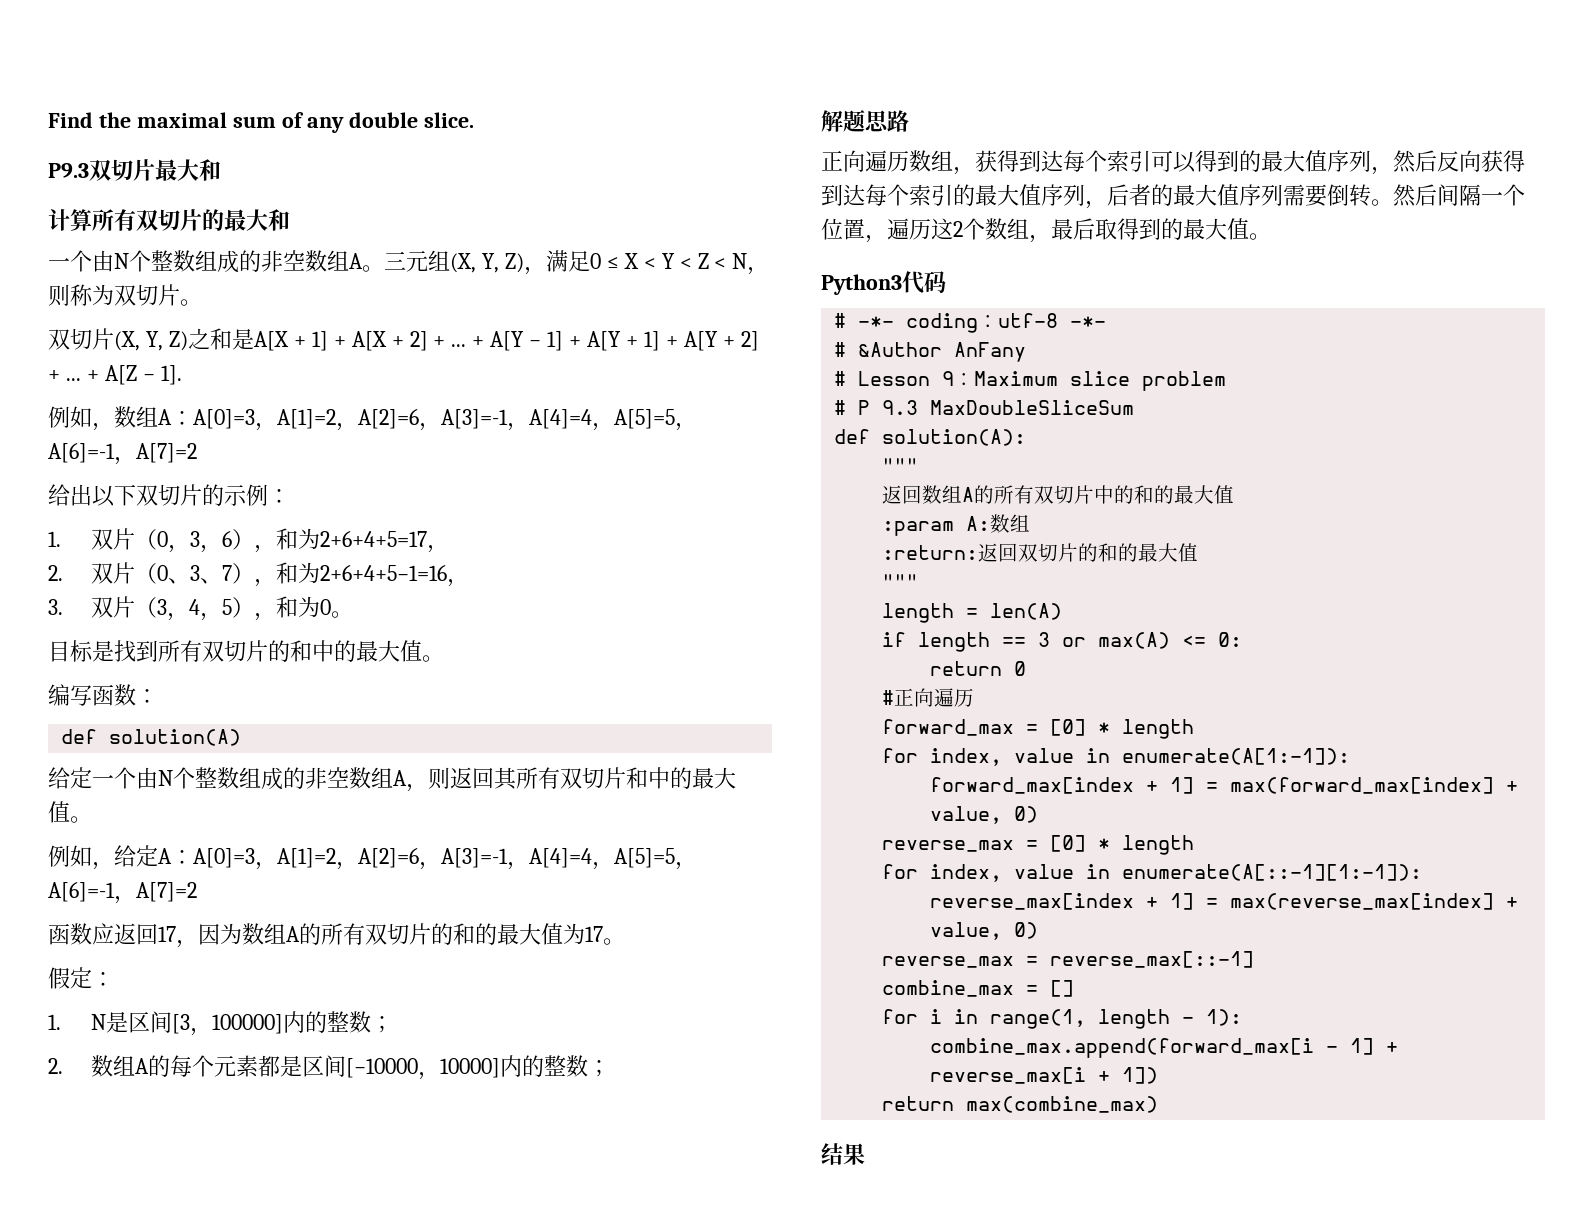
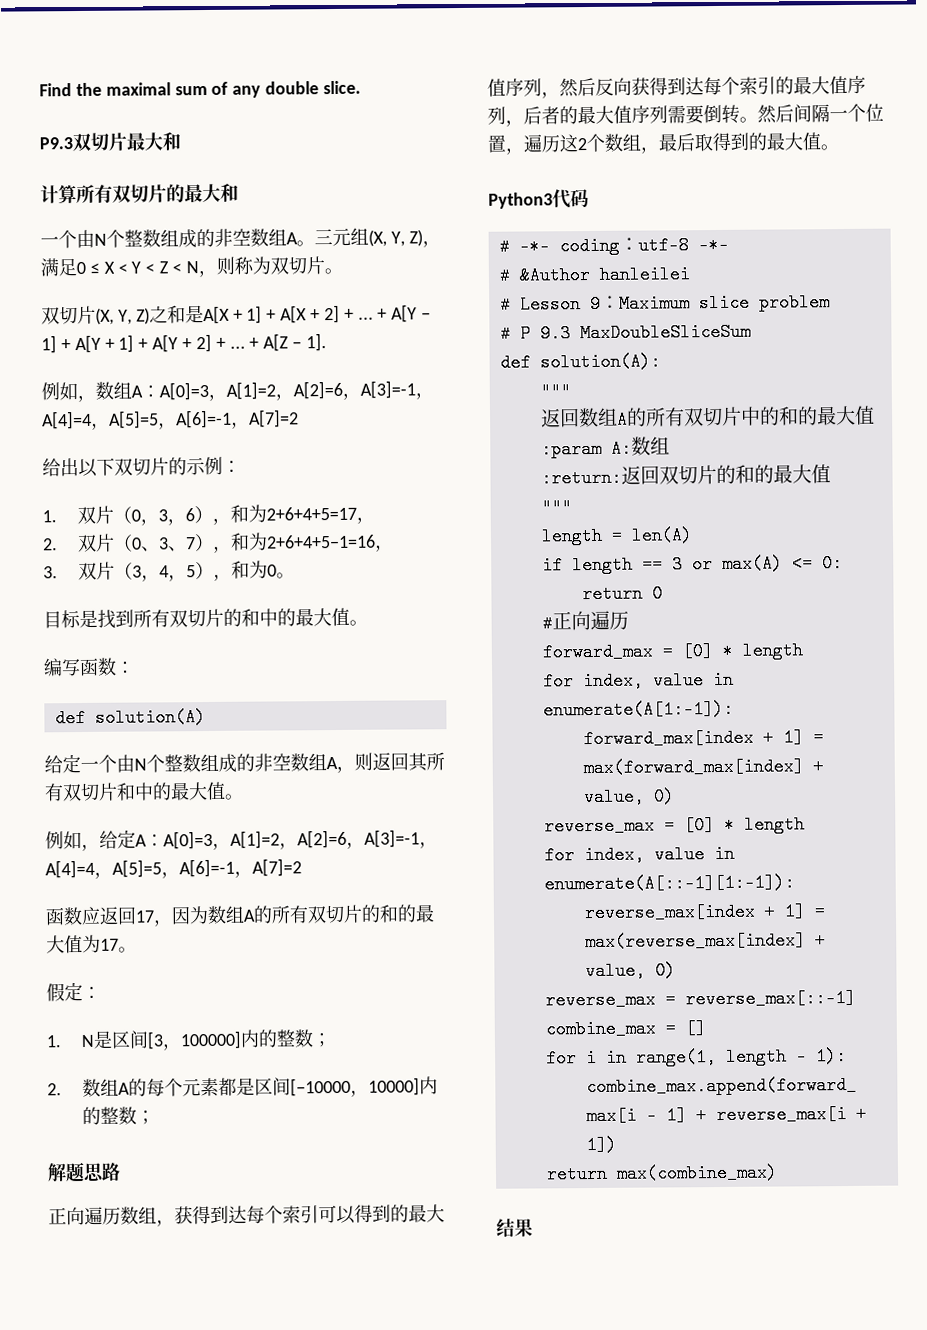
- # &Author AnFany
+ # &Author hanleilei

